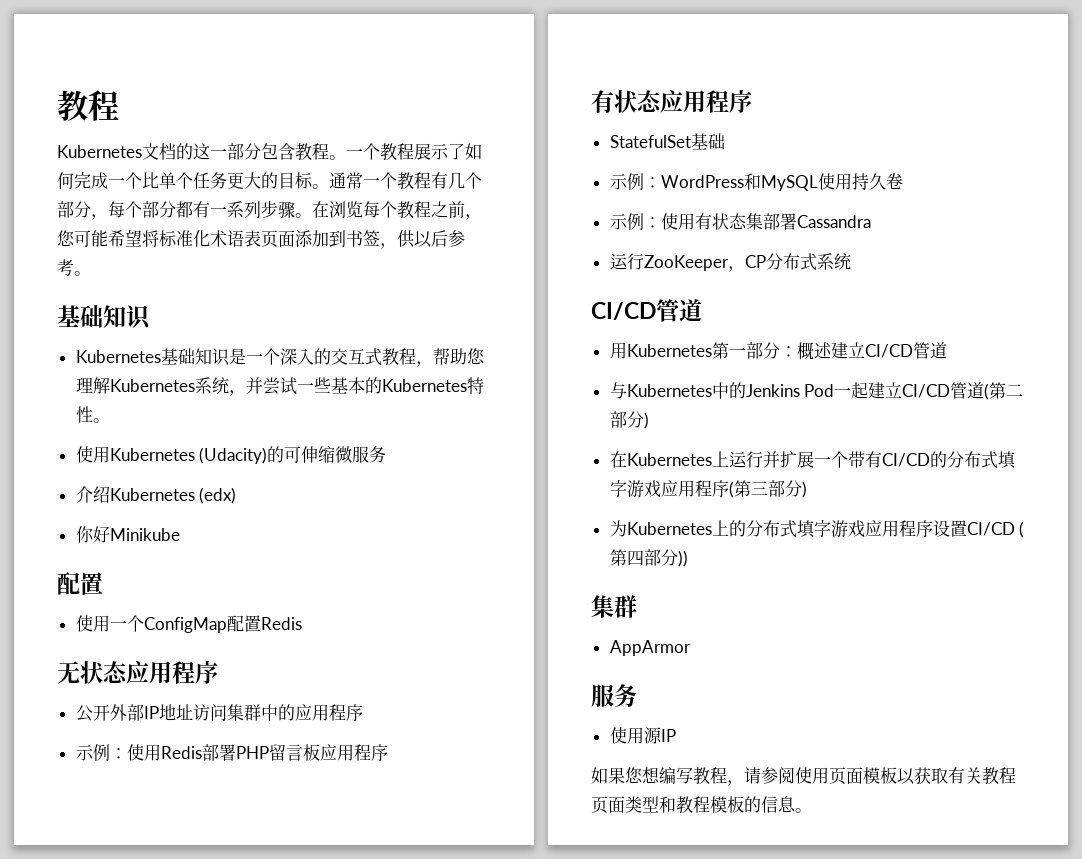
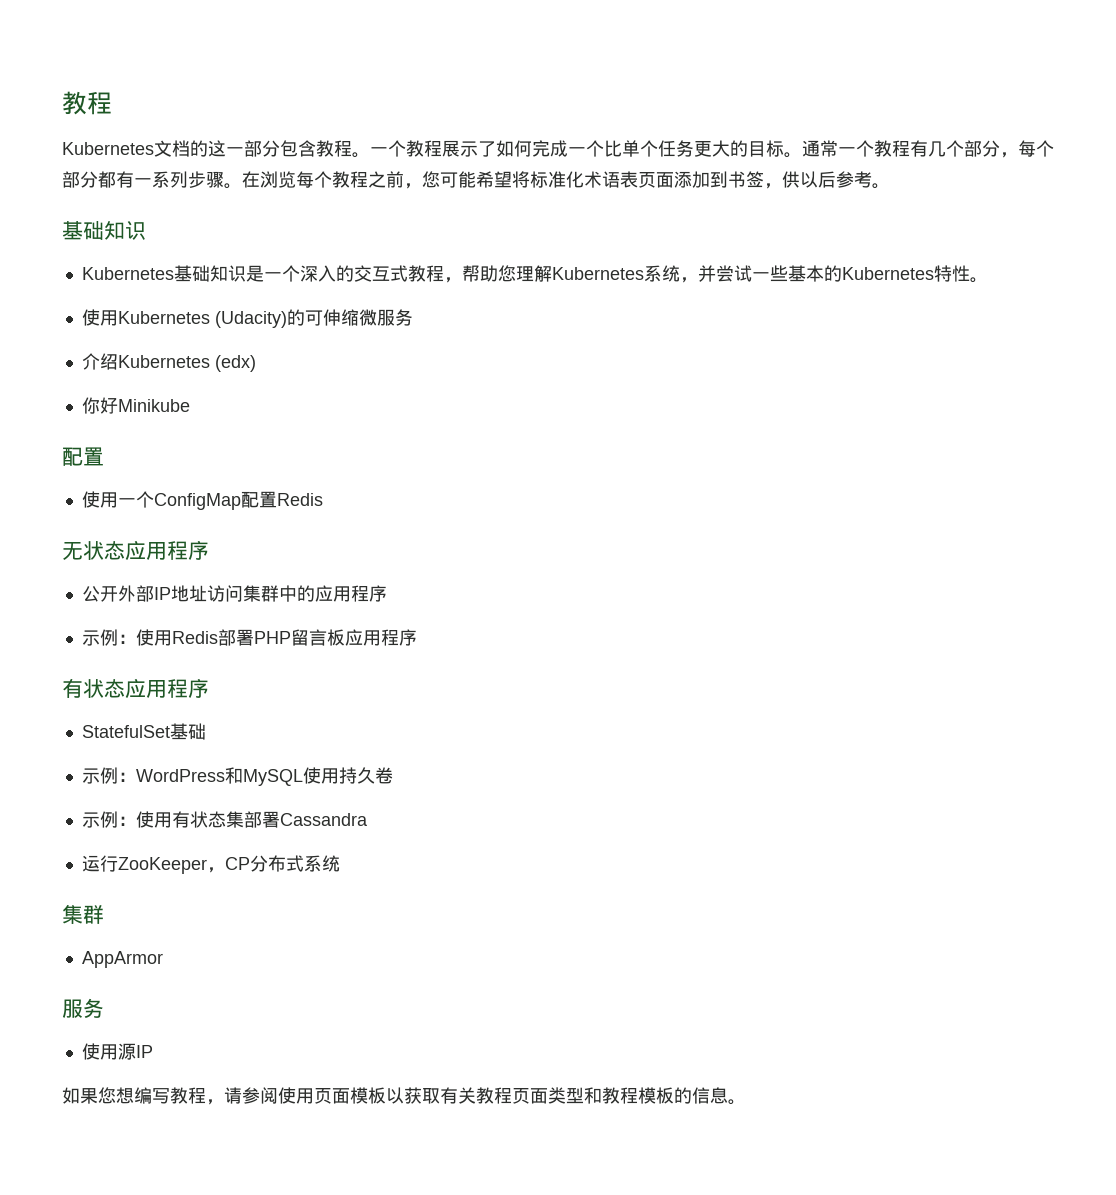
  运行ZooKeeper，CP分布式系统
- CI/CD管道
- 用Kubernetes第一部分：概述建立CI/CD管道
- 与Kubernetes中的Jenkins Pod一起建立CI/CD管道(第二部分)
- 在Kubernetes上运行并扩展一个带有CI/CD的分布式填字游戏应用程序(第三部分)
- 为Kubernetes上的分布式填字游戏应用程序设置CI/CD (第四部分))

